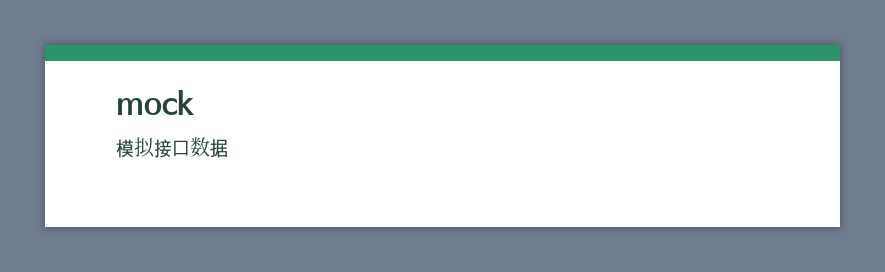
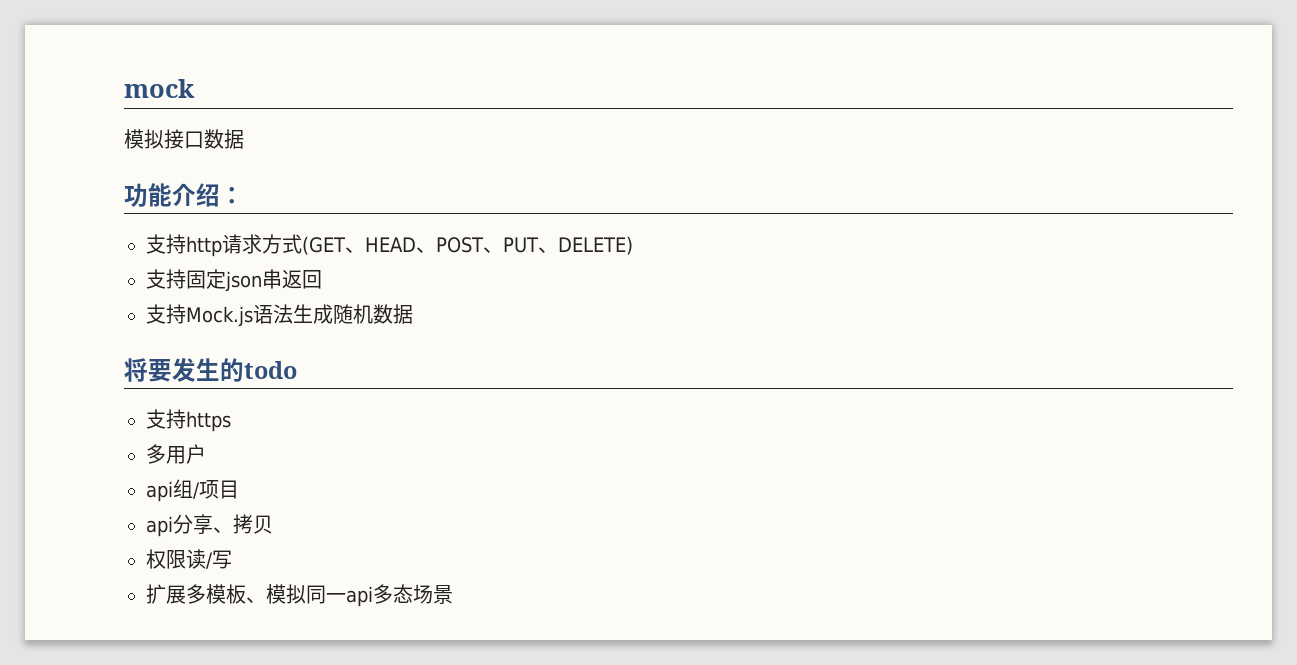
+ 功能介绍：
+ 支持http请求方式(GET、HEAD、POST、PUT、DELETE)
+ 支持固定json串返回
+ 支持Mock.js语法生成随机数据
+ 将要发生的todo
+ 支持https
+ 多用户
+ api组/项目
+ api分享、拷贝
+ 权限读/写
+ 扩展多模板、模拟同一api多态场景

